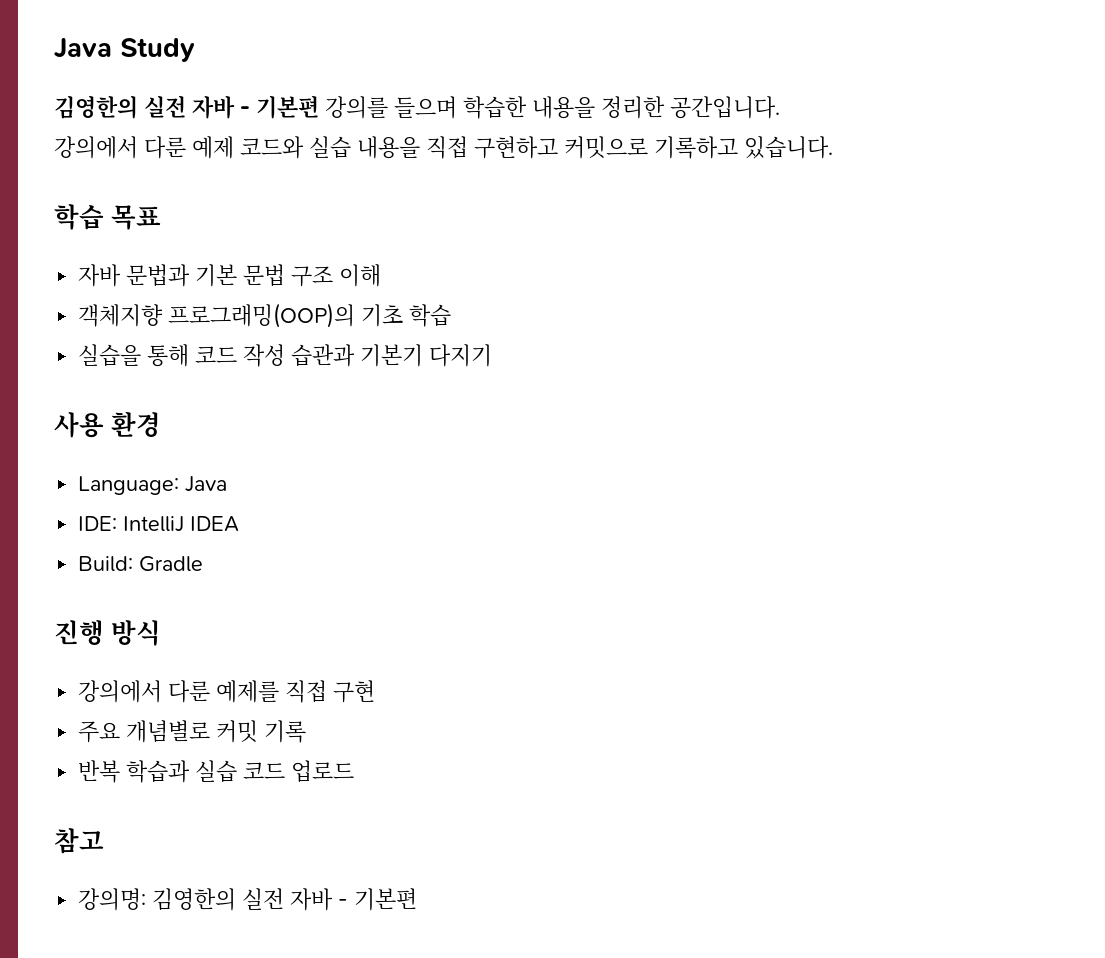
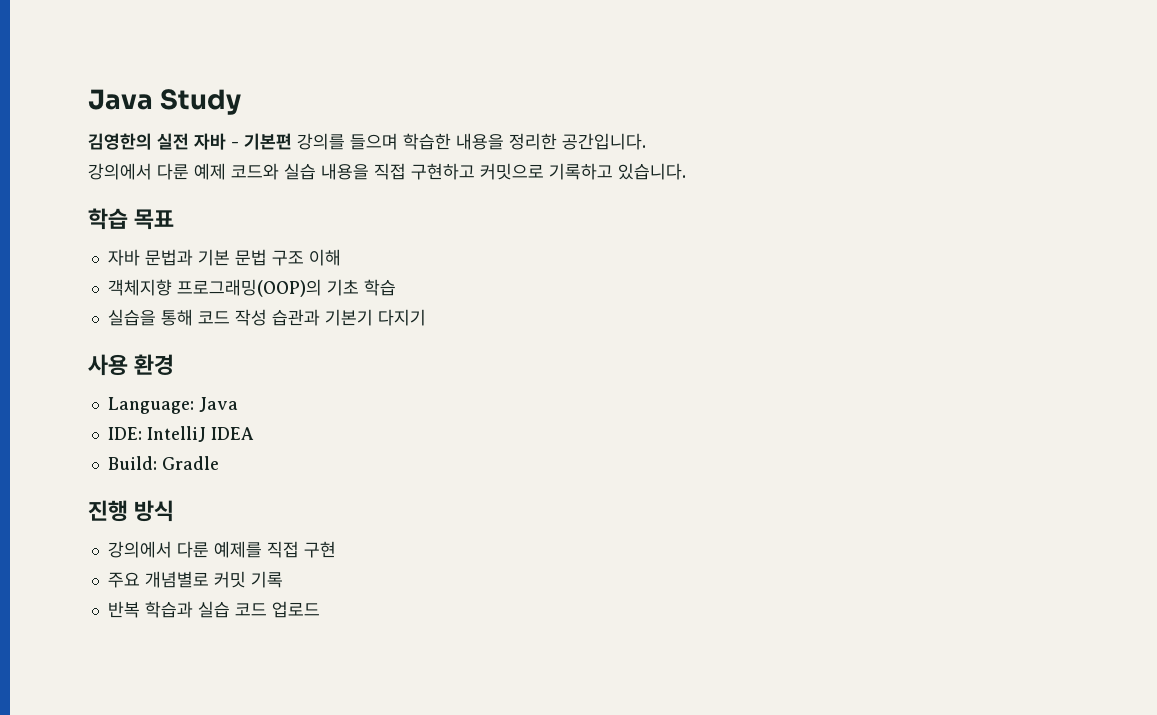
- 참고
- 강의명: 김영한의 실전 자바 - 기본편

